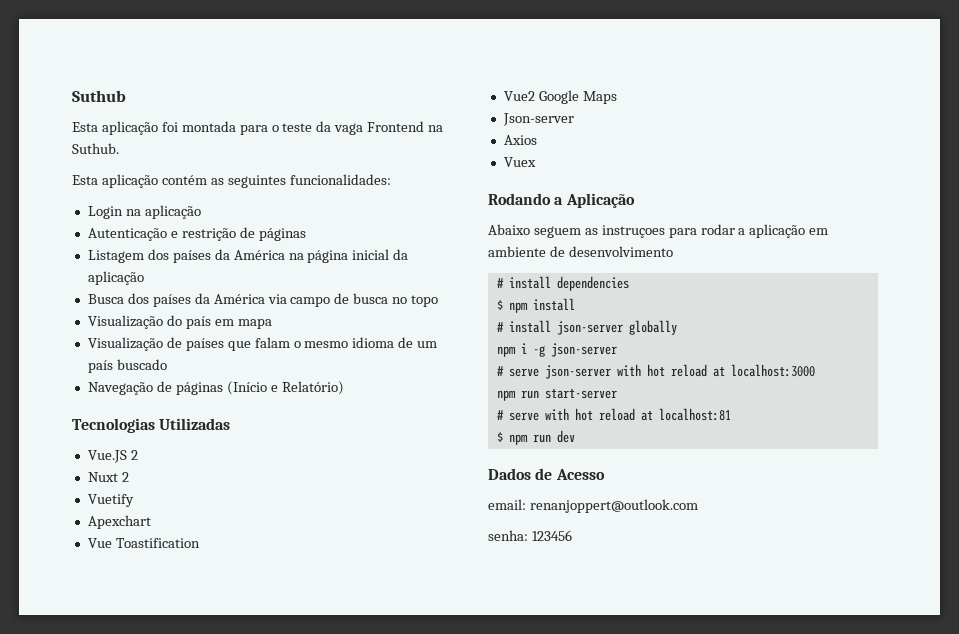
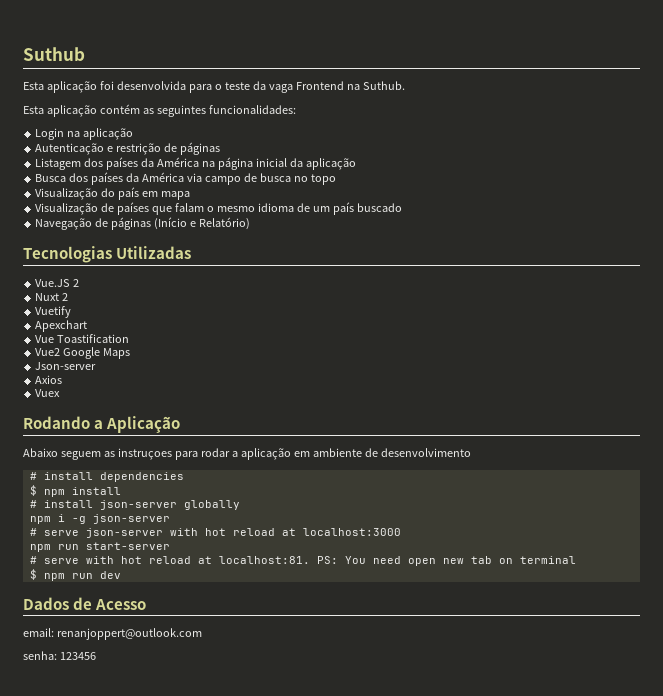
- Esta aplicação foi montada para o teste da vaga Frontend na Suthub.
+ Esta aplicação foi desenvolvida para o teste da vaga Frontend na Suthub.
- # serve with hot reload at localhost:81
+ # serve with hot reload at localhost:81. PS: You need open new tab on terminal

